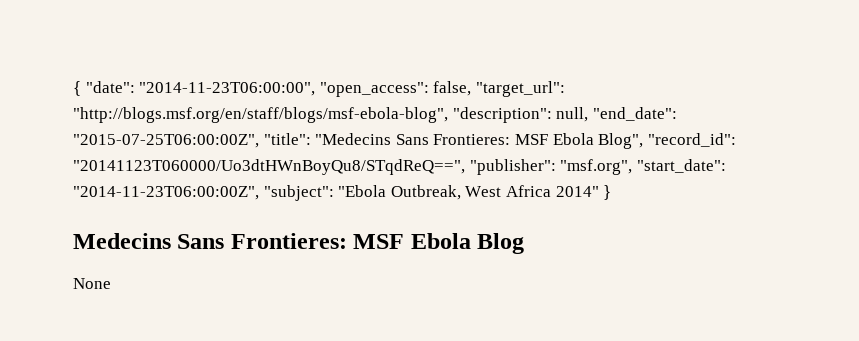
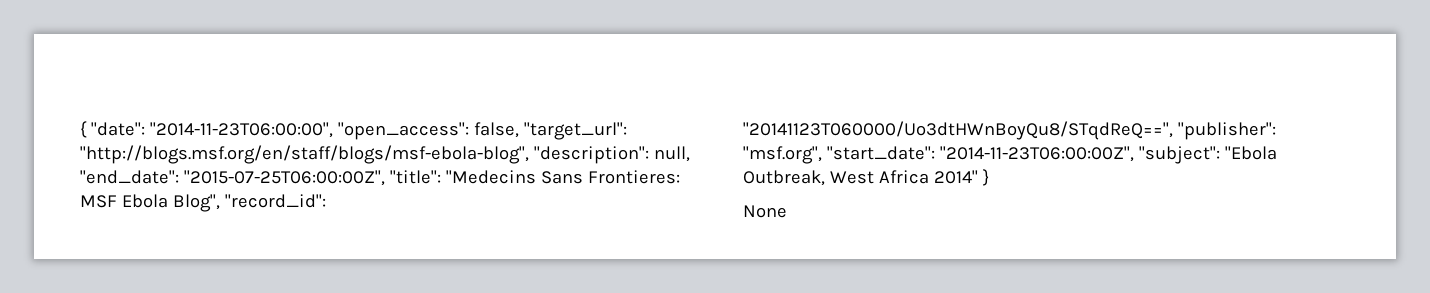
- Medecins Sans Frontieres: MSF Ebola Blog

